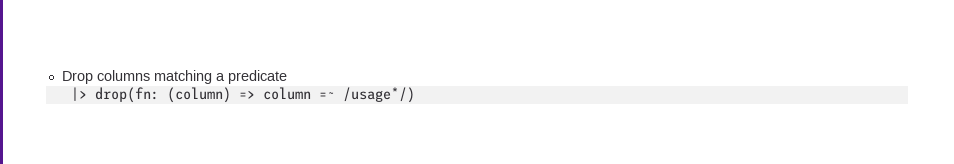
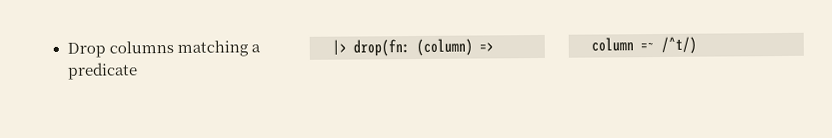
- |> drop(fn: (column) => column =~ /usage*/)
+ |> drop(fn: (column) => column =~ /^t/)

